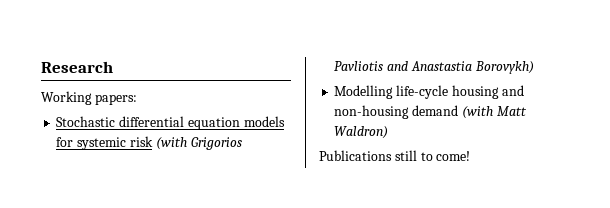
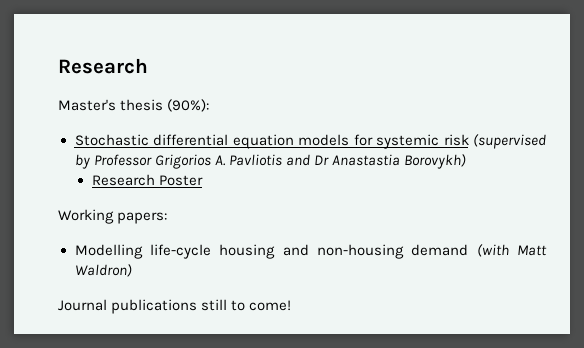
- Working papers:
+ Master's thesis (90%):
- Stochastic differential equation models for systemic risk (with Grigorios Pavliotis and Anastastia Borovykh)
+ Stochastic differential equation models for systemic risk (supervised by Professor Grigorios A. Pavliotis and Dr Anastastia Borovykh)
+ Research Poster
+ Working papers:
- Publications still to come!
+ Journal publications still to come!

